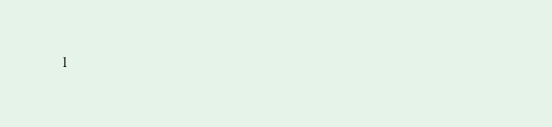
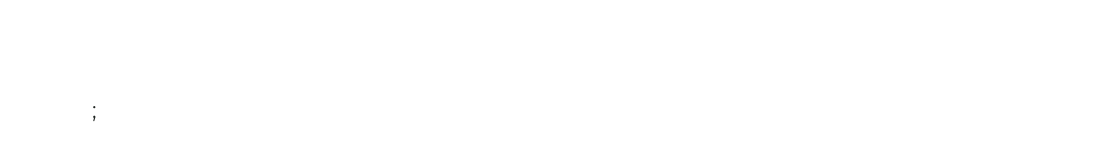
- l
+ ;

